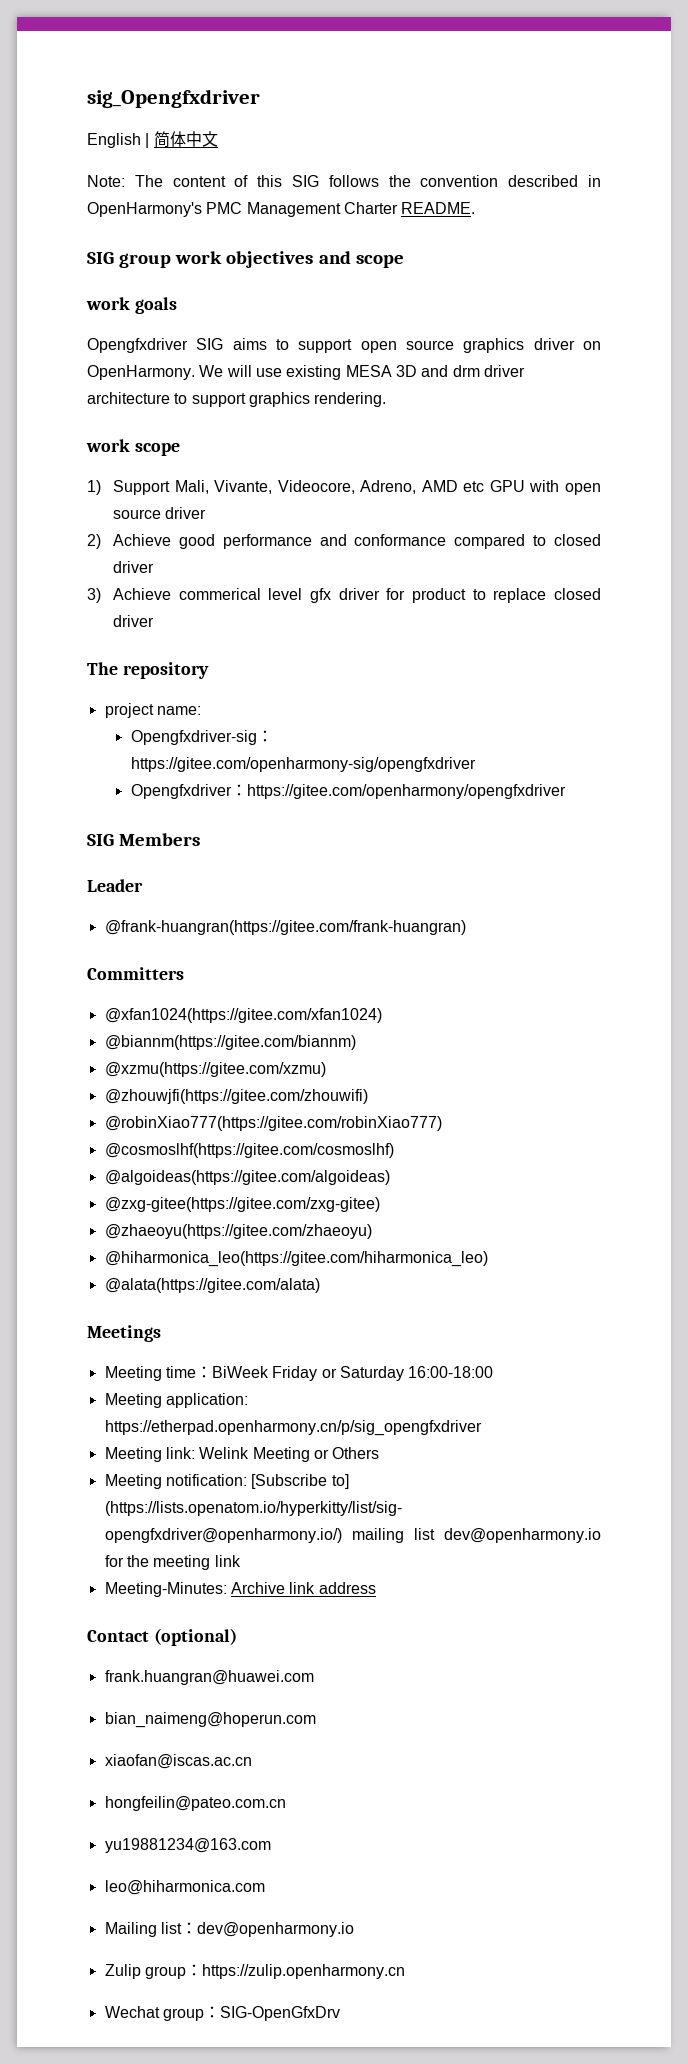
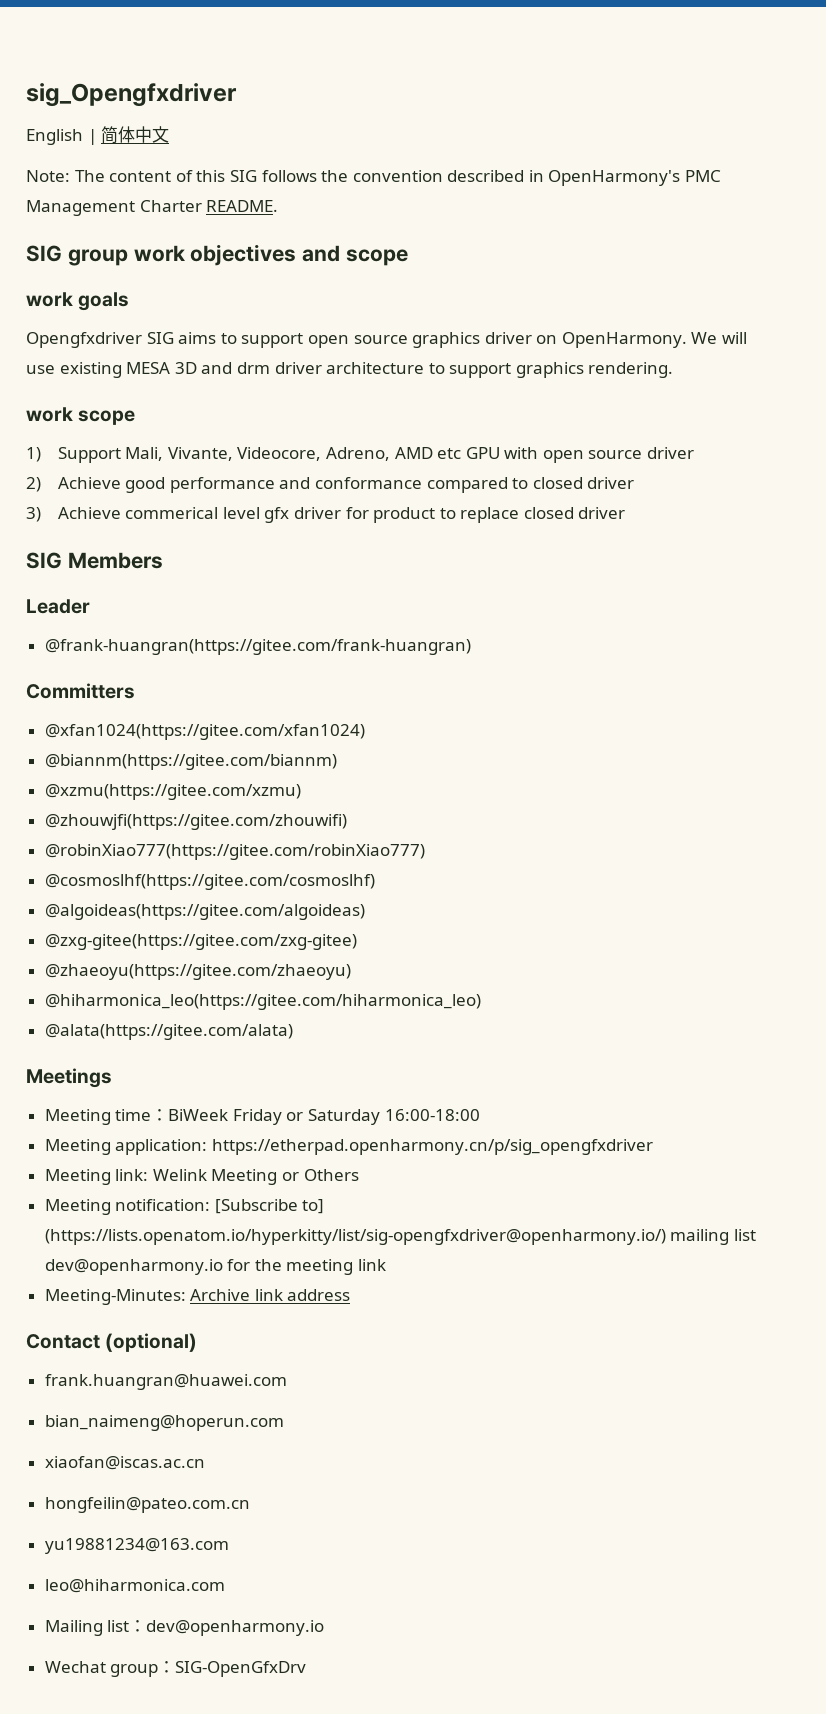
- The repository
- project name:
- Opengfxdriver-sig：https://gitee.com/openharmony-sig/opengfxdriver
- Opengfxdriver：https://gitee.com/openharmony/opengfxdriver
- Zulip group：https://zulip.openharmony.cn

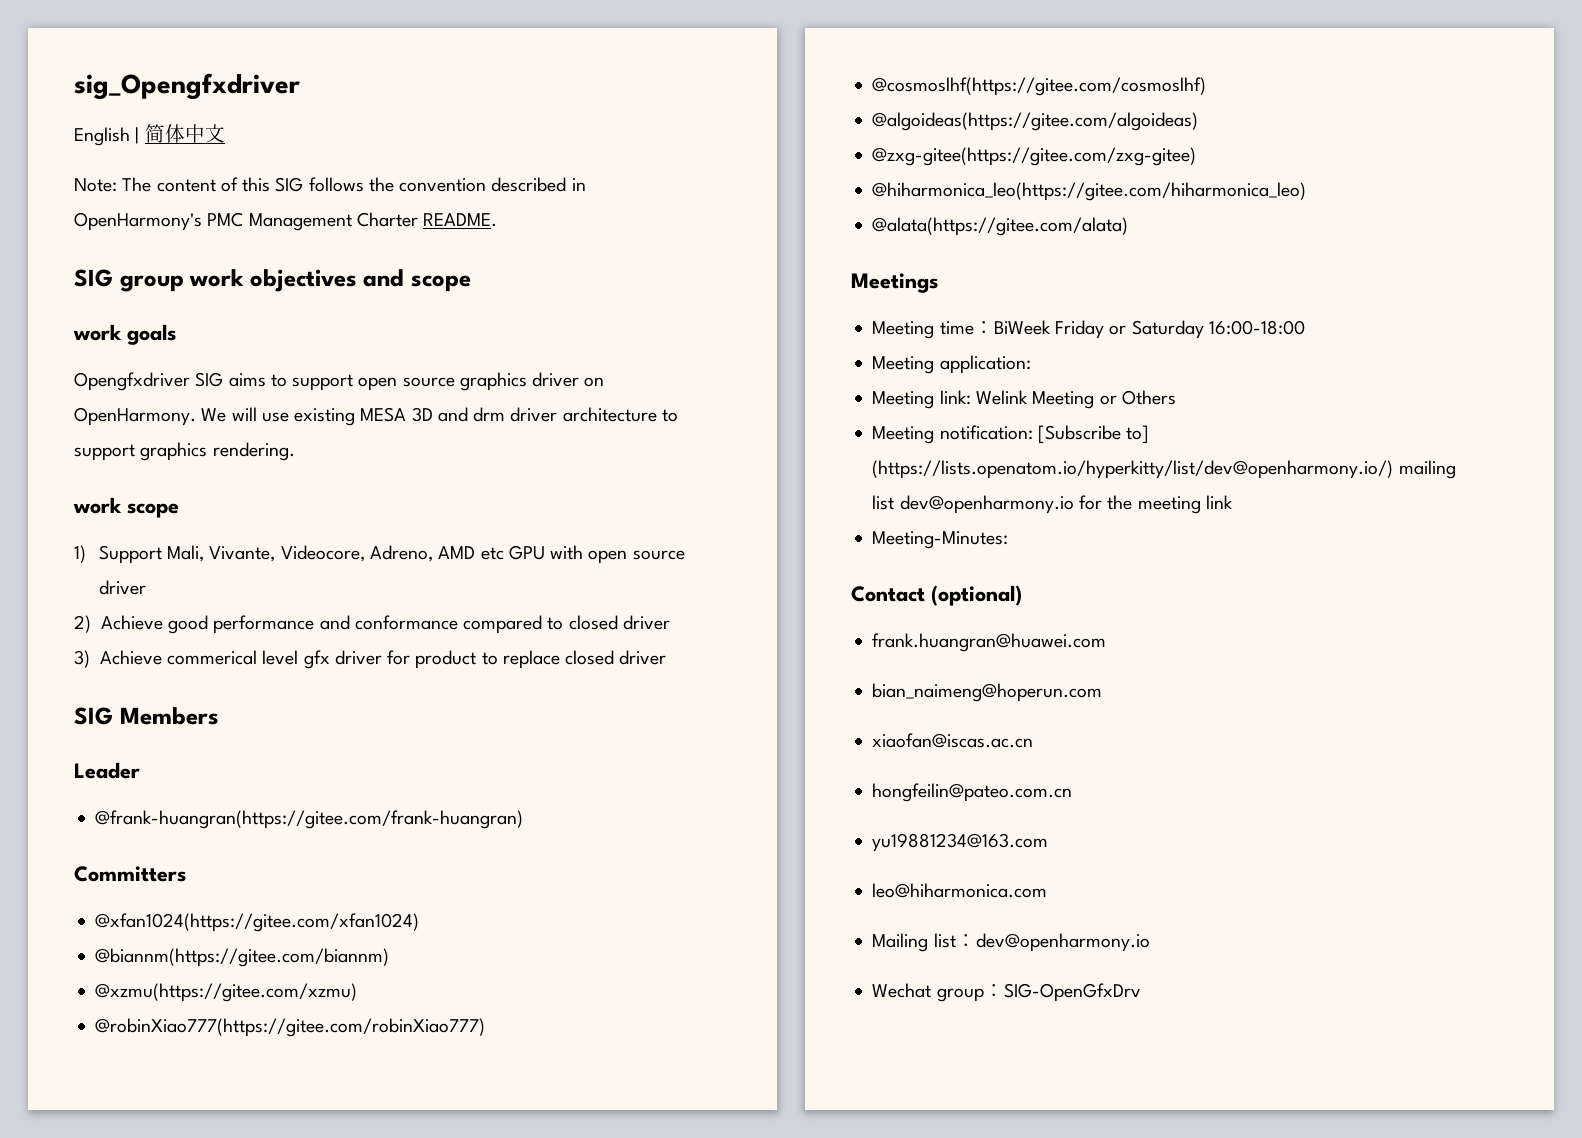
- @zhouwjfi(https://gitee.com/zhouwifi)
- @zhaeoyu(https://gitee.com/zhaeoyu)
- Meeting application: https://etherpad.openharmony.cn/p/sig_opengfxdriver
+ Meeting application:
- Meeting notification: [Subscribe to] (https://lists.openatom.io/hyperkitty/list/sig-opengfxdriver@openharmony.io/) mailing list dev@openharmony.io for the meeting link
+ Meeting notification: [Subscribe to] (https://lists.openatom.io/hyperkitty/list/dev@openharmony.io/) mailing list dev@openharmony.io for the meeting link
- Meeting-Minutes: Archive link address
+ Meeting-Minutes:

